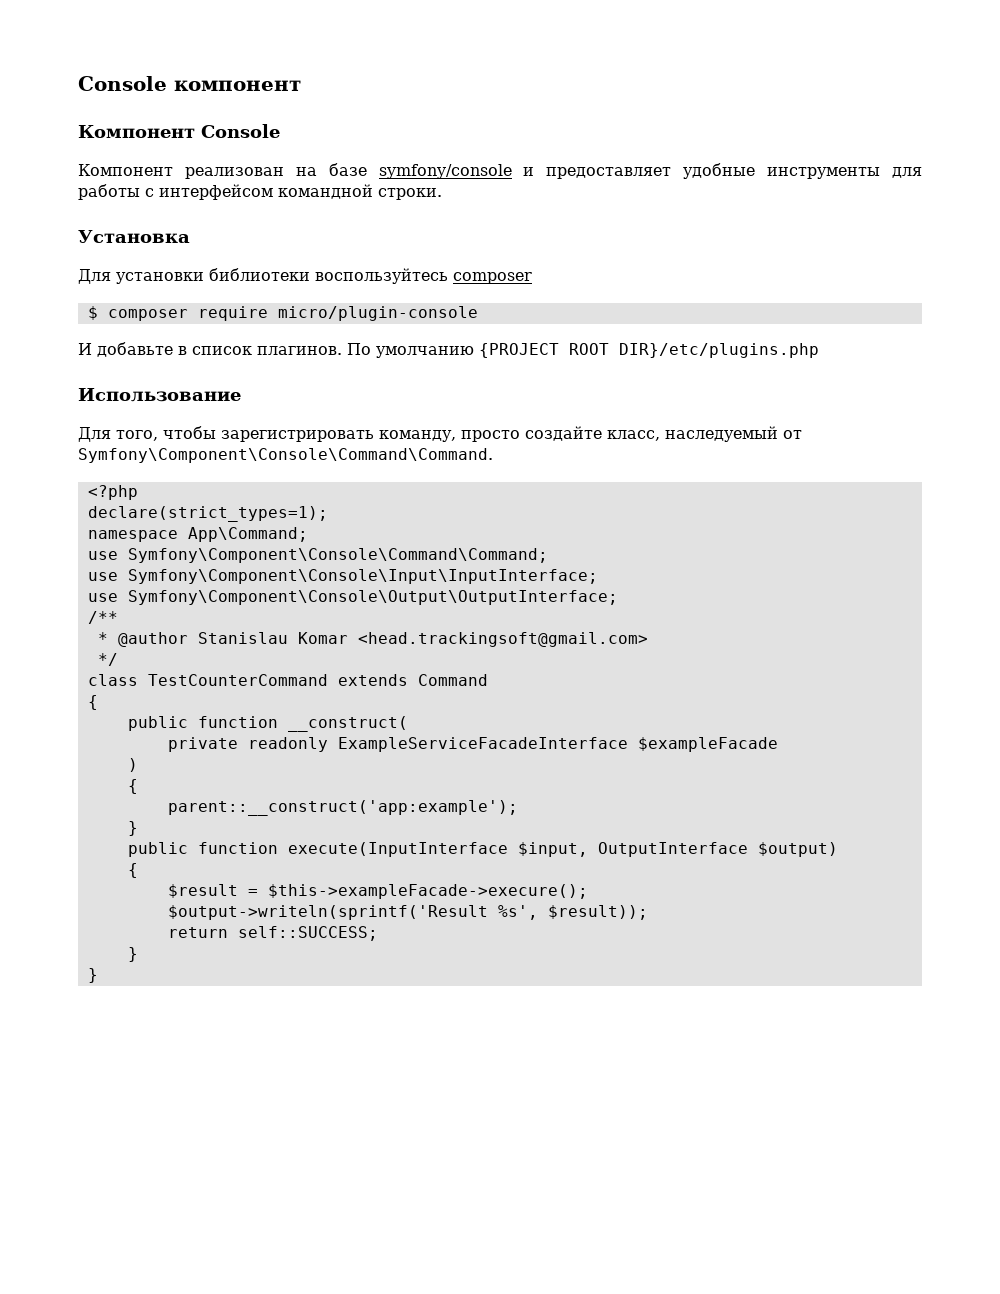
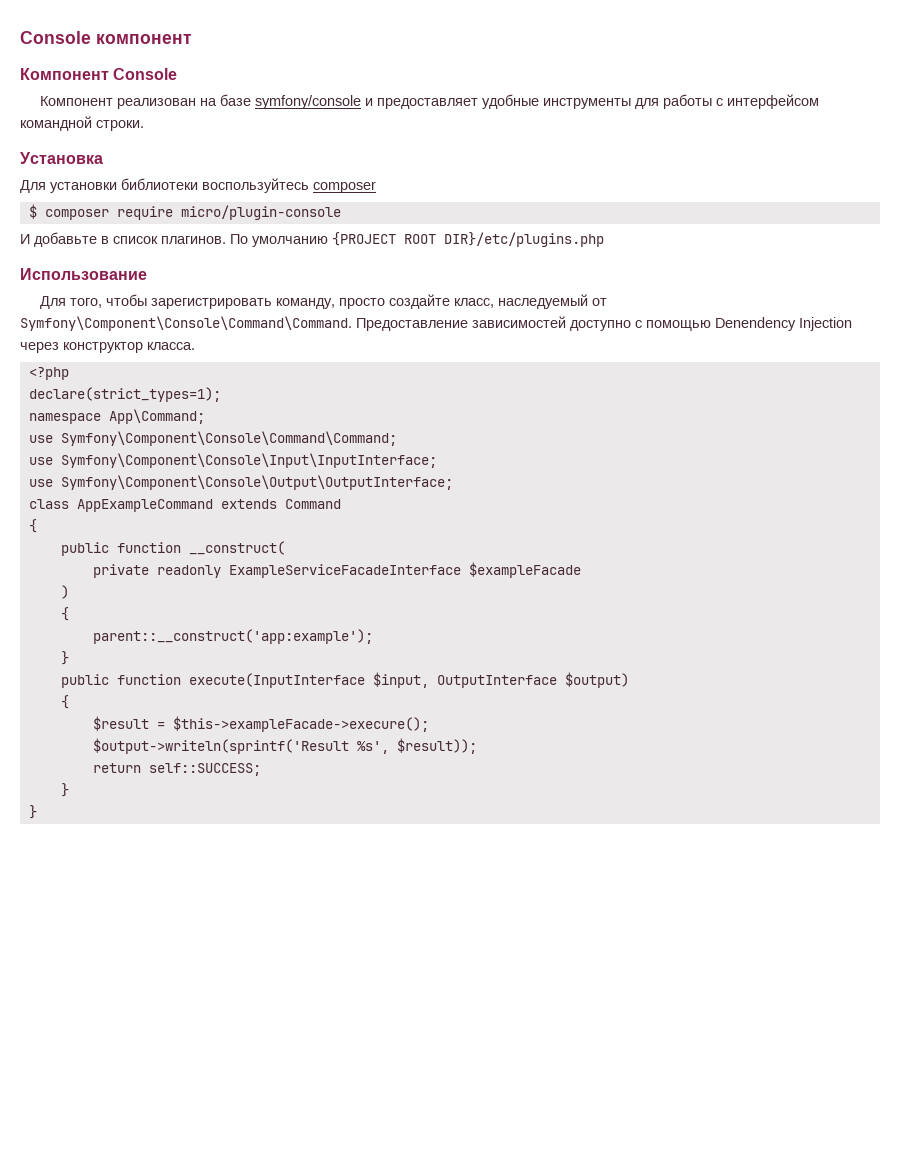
+ Предоставление зависимостей доступно с помощью Denendency Injection через конструктор класса.
- /**
- * @author Stanislau Komar <head.trackingsoft@gmail.com>
- */
- class TestCounterCommand extends Command
+ class AppExampleCommand extends Command

